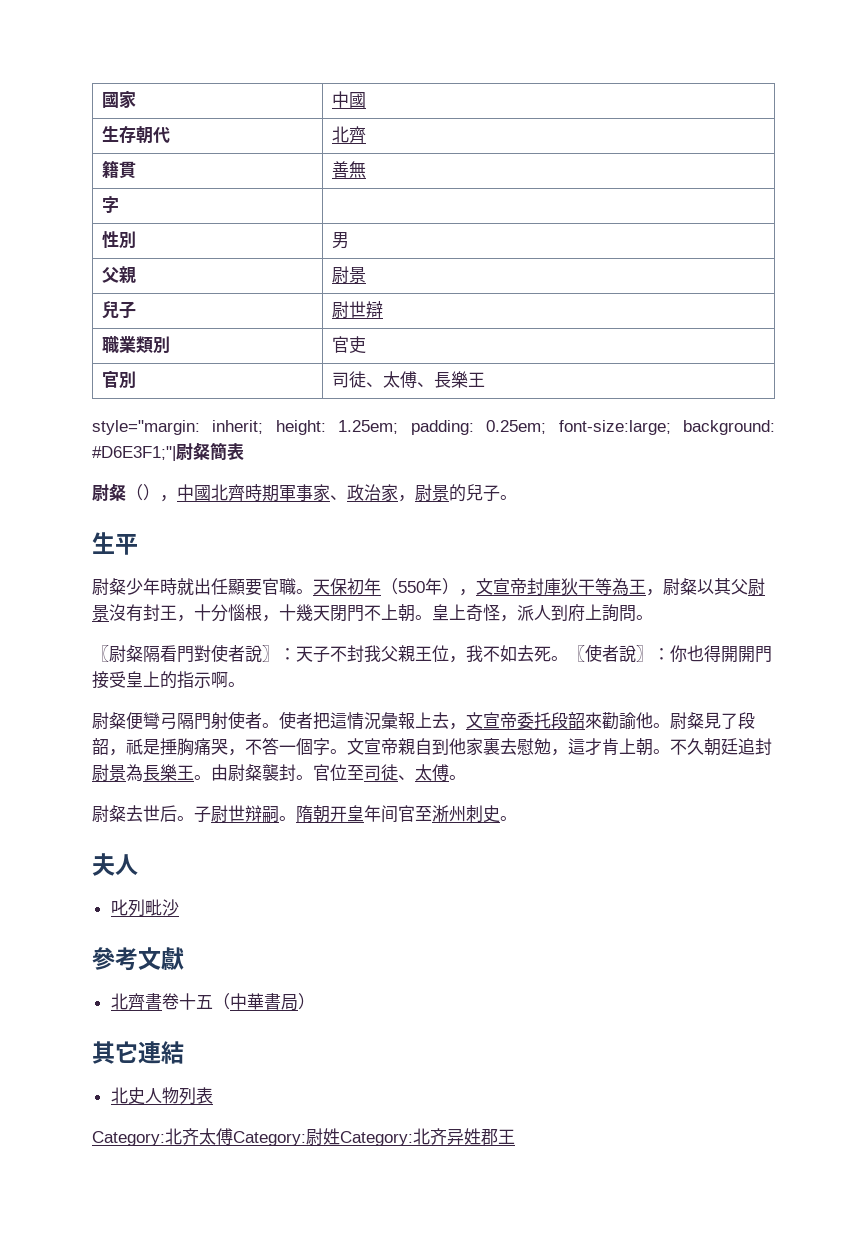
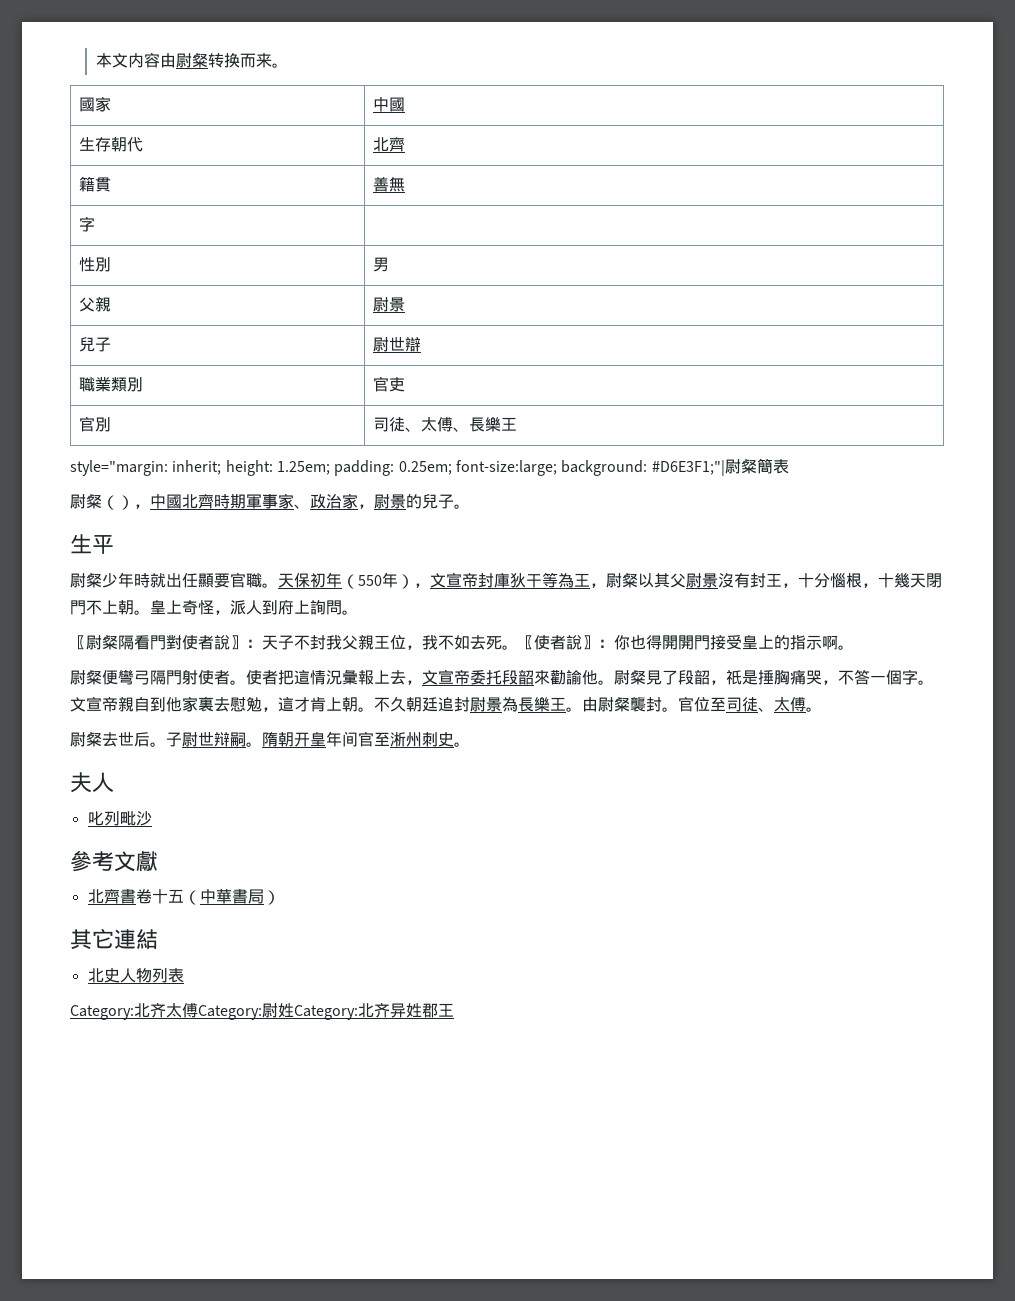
+ 本文内容由尉粲转换而来。

